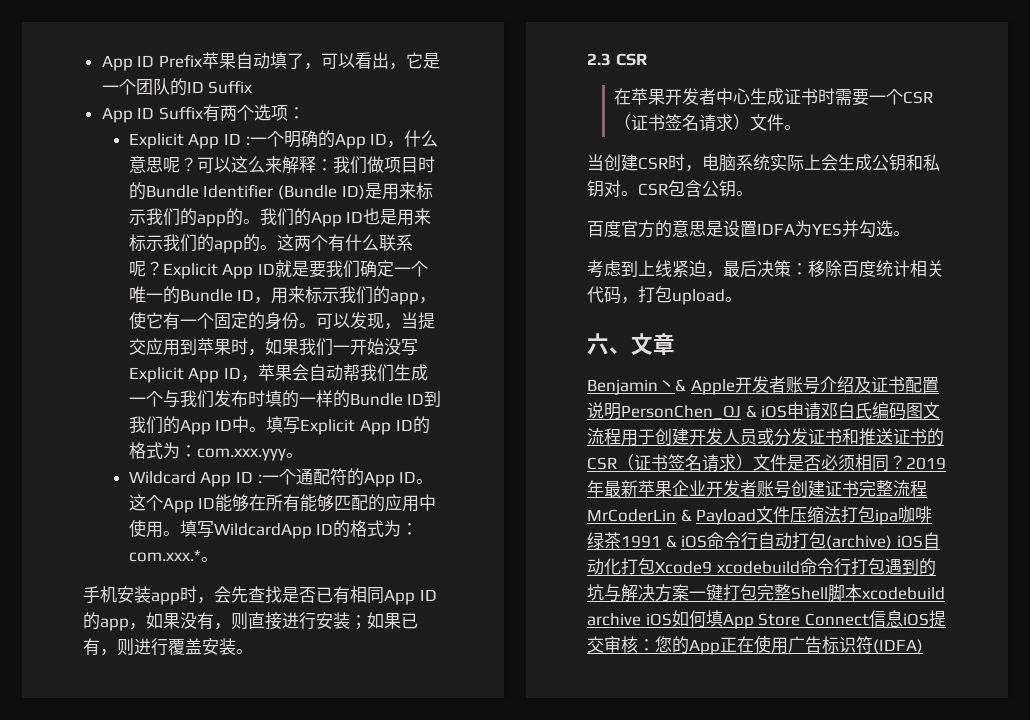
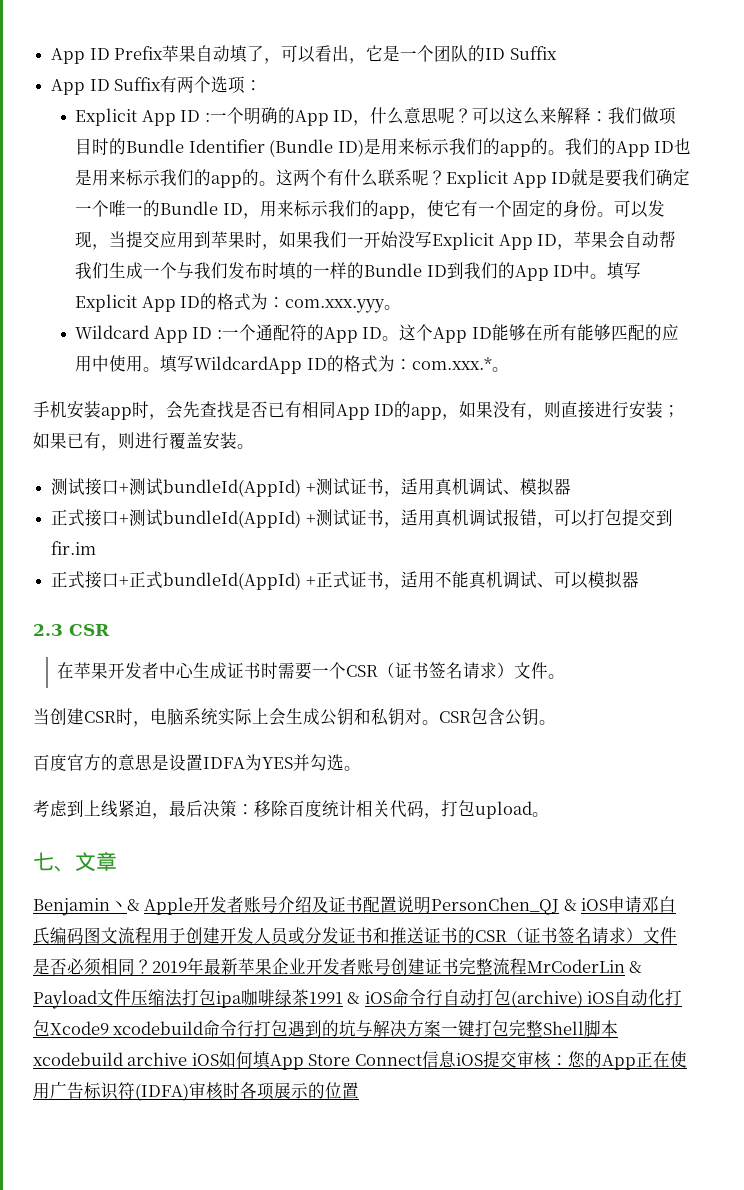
+ 测试接口+测试bundleId(AppId) +测试证书，适用真机调试、模拟器
+ 正式接口+测试bundleId(AppId) +测试证书，适用真机调试报错，可以打包提交到fir.im
+ 正式接口+正式bundleId(AppId) +正式证书，适用不能真机调试、可以模拟器
- 六、文章
+ 七、文章
- 您的App正在使用广告标识符(IDFA)
+ 您的App正在使用广告标识符(IDFA)审核时各项展示的位置

